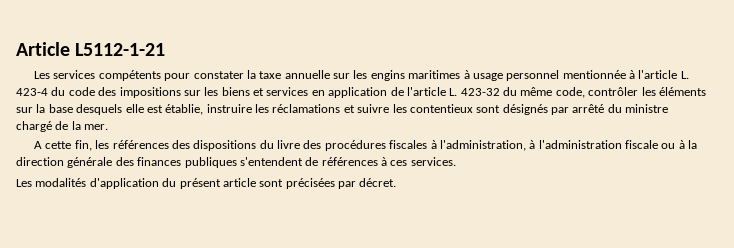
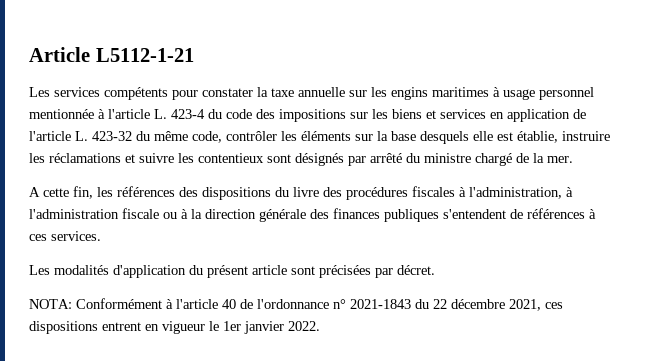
+ NOTA: Conformément à l'article 40 de l'ordonnance n° 2021-1843 du 22 décembre 2021, ces dispositions entrent en vigueur le 1er janvier 2022.

